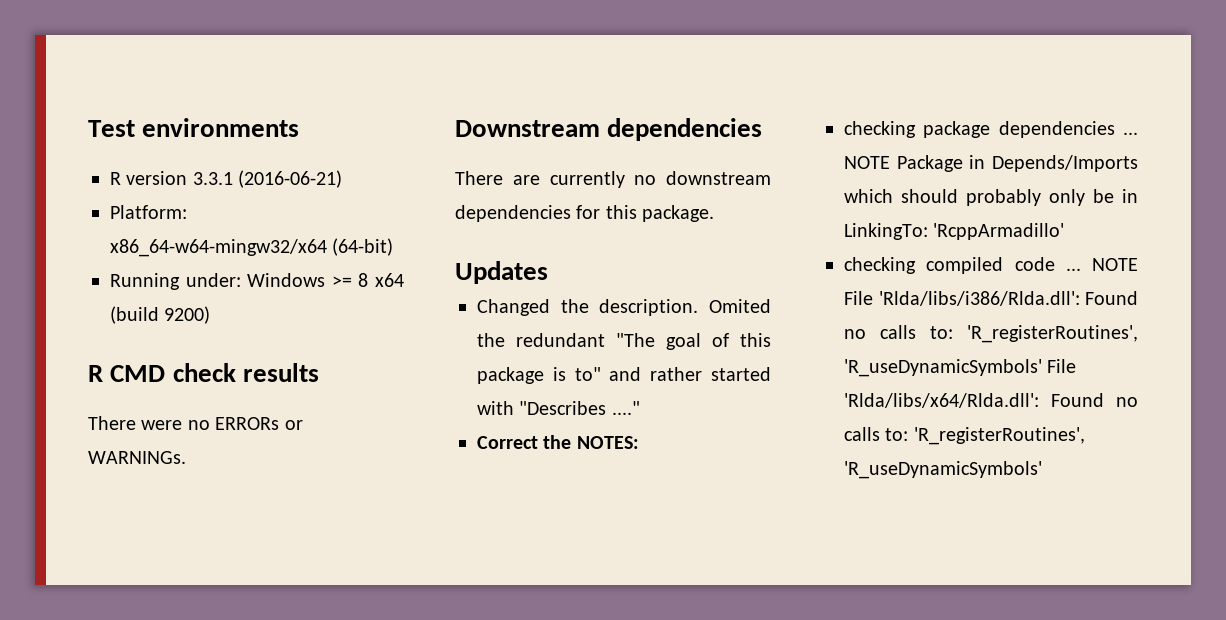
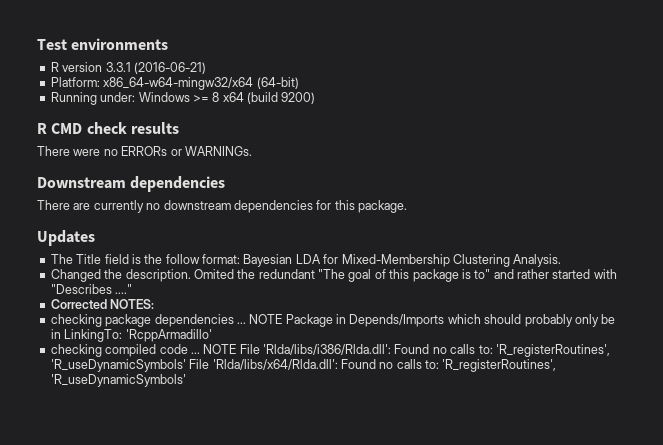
+ The Title field is the follow format: Bayesian LDA for Mixed-Membership Clustering Analysis.
- Correct the NOTES:
+ Corrected NOTES:

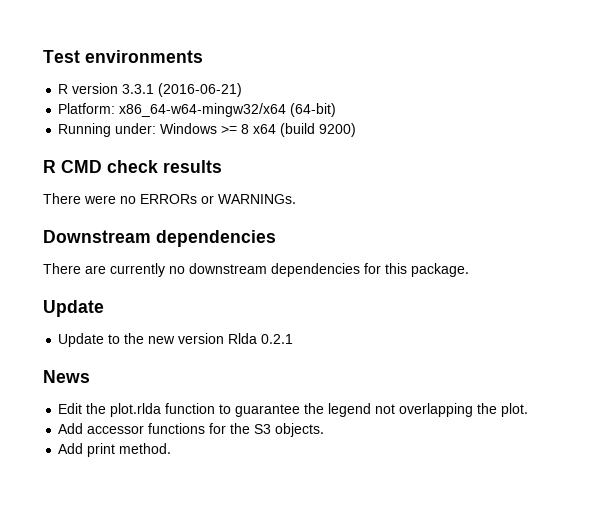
  There are currently no downstream dependencies for this package.
- Updates
- The Title field is the follow format: Bayesian LDA for Mixed-Membership Clustering Analysis.
- Changed the description. Omited the redundant "The goal of this package is to" and rather started with "Describes ...."
- Corrected NOTES:
- checking package dependencies ... NOTE Package in Depends/Imports which should probably only be in LinkingTo: 'RcppArmadillo'
- checking compiled code ... NOTE File 'Rlda/libs/i386/Rlda.dll': Found no calls to: 'R_registerRoutines', 'R_useDynamicSymbols' File 'Rlda/libs/x64/Rlda.dll': Found no calls to: 'R_registerRoutines', 'R_useDynamicSymbols'
+ Update
+ Update to the new version Rlda 0.2.1
+ News
+ Edit the plot.rlda function to guarantee the legend not overlapping the plot.
+ Add accessor functions for the S3 objects.
+ Add print method.

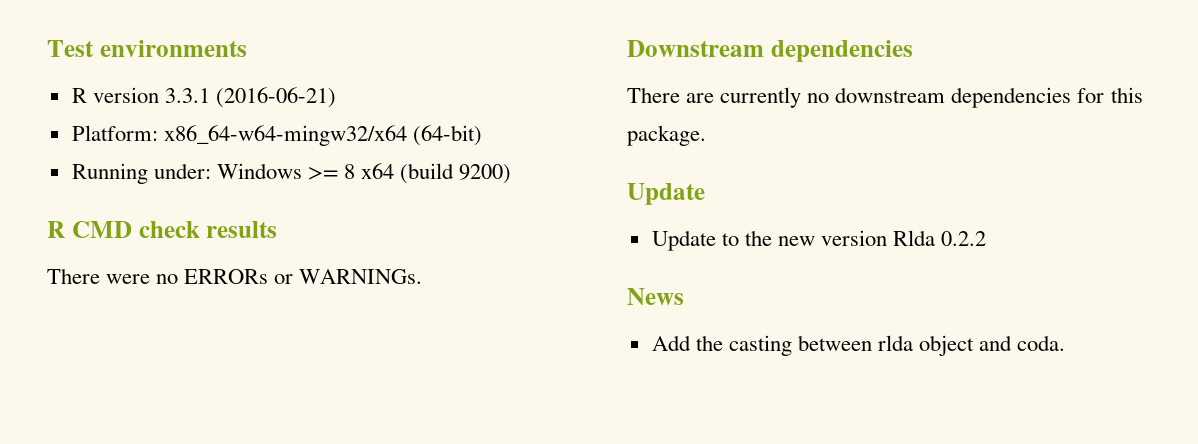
- Update to the new version Rlda 0.2.1
+ Update to the new version Rlda 0.2.2
- Edit the plot.rlda function to guarantee the legend not overlapping the plot.
- Add accessor functions for the S3 objects.
- Add print method.
+ Add the casting between rlda object and coda.

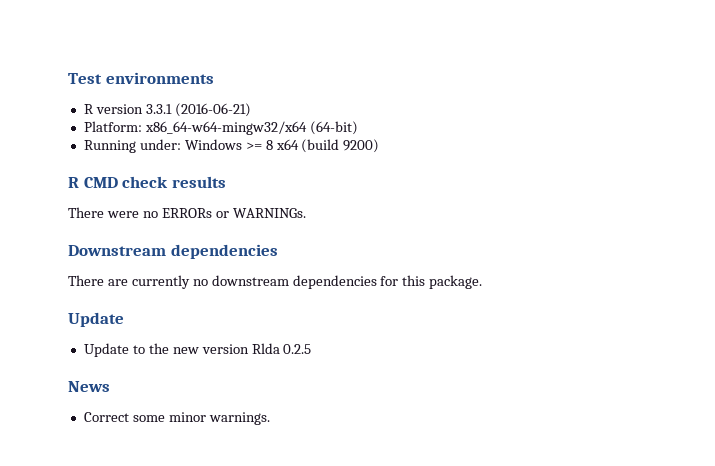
- Update to the new version Rlda 0.2.2
+ Update to the new version Rlda 0.2.5
- Add the casting between rlda object and coda.
+ Correct some minor warnings.

